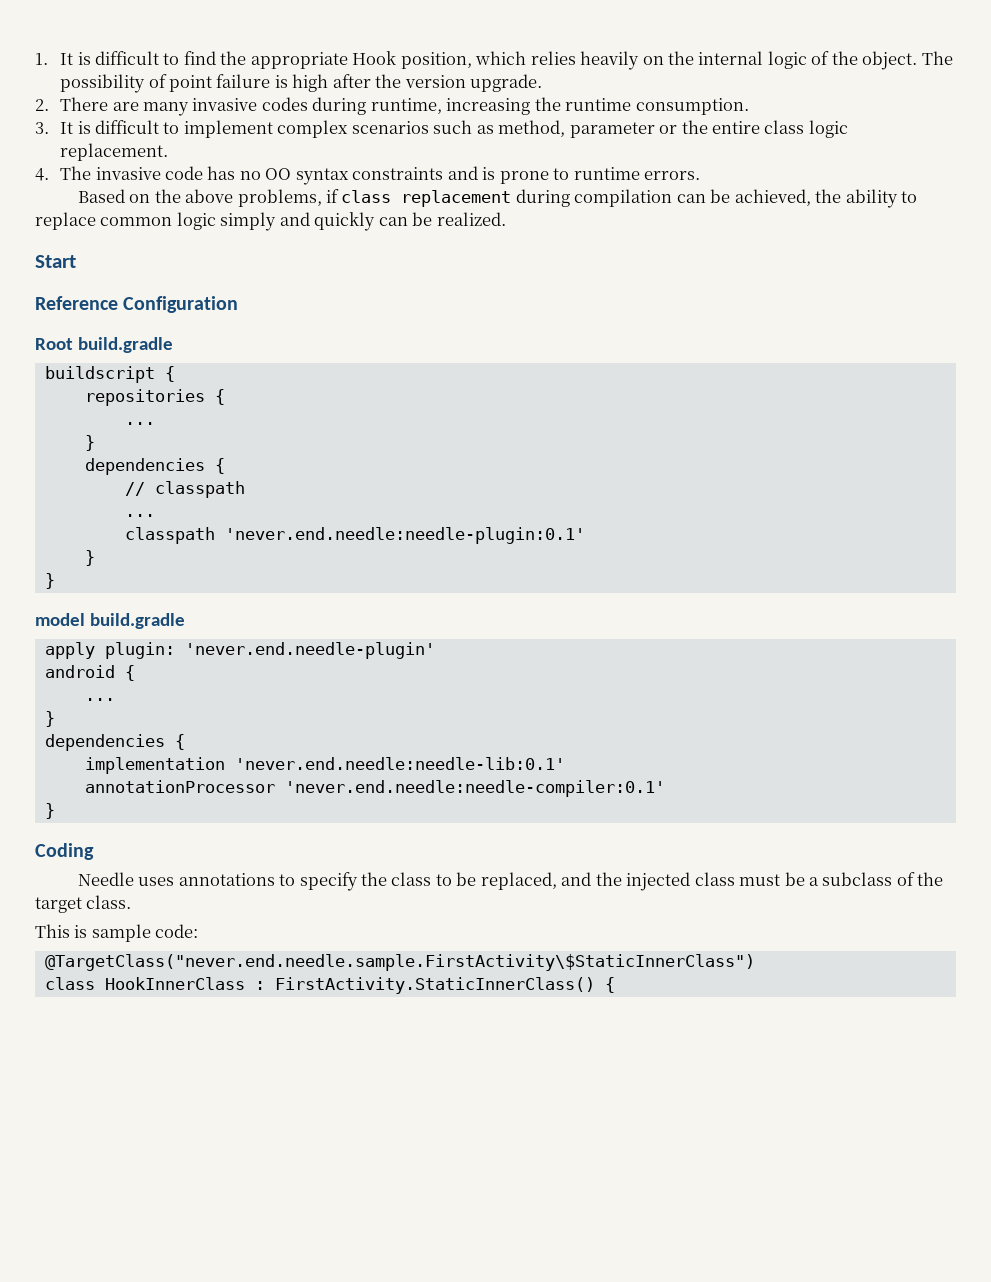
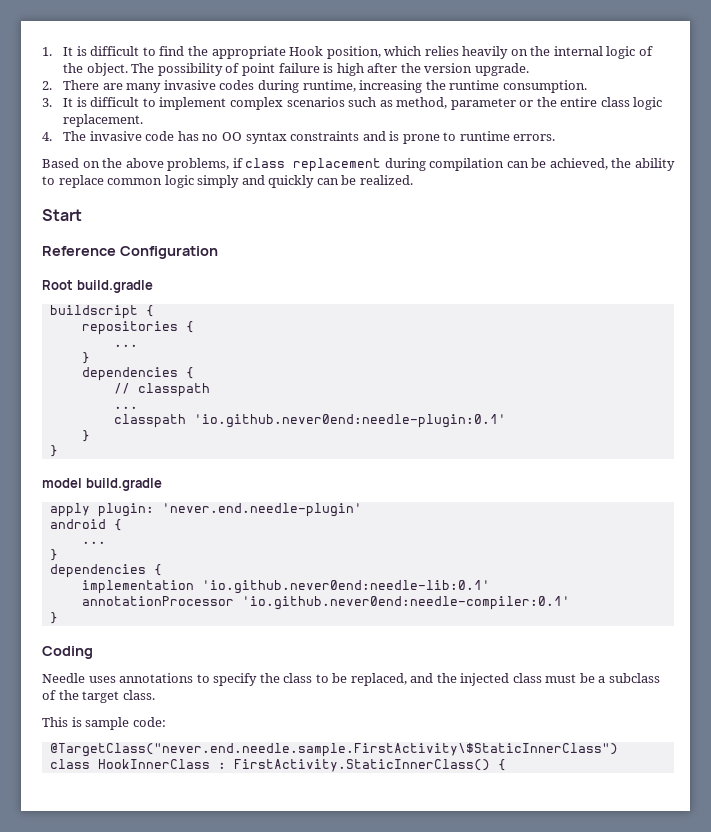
- classpath 'never.end.needle:needle-plugin:0.1'
+ classpath 'io.github.never0end:needle-plugin:0.1'
- implementation 'never.end.needle:needle-lib:0.1'
+ implementation 'io.github.never0end:needle-lib:0.1'
- annotationProcessor 'never.end.needle:needle-compiler:0.1'
+ annotationProcessor 'io.github.never0end:needle-compiler:0.1'

